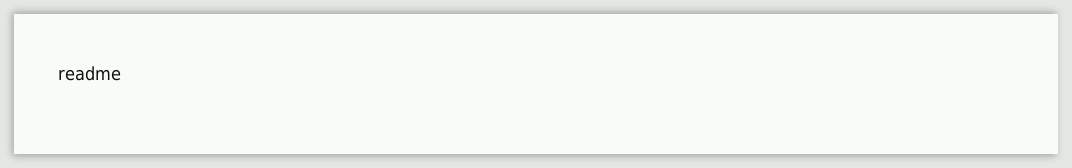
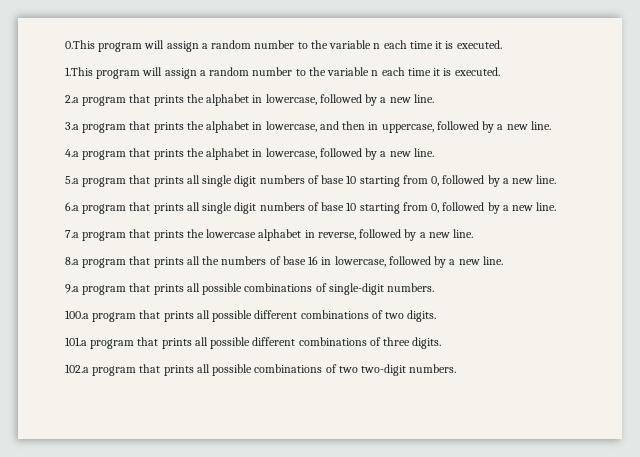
- readme
+ 0.This program will assign a random number to the variable n each time it is executed.
+ 1.This program will assign a random number to the variable n each time it is executed.
+ 2.a program that prints the alphabet in lowercase, followed by a new line.
+ 3.a program that prints the alphabet in lowercase, and then in uppercase, followed by a new line.
+ 4.a program that prints the alphabet in lowercase, followed by a new line.
+ 5.a program that prints all single digit numbers of base 10 starting from 0, followed by a new line.
+ 6.a program that prints all single digit numbers of base 10 starting from 0, followed by a new line.
+ 7.a program that prints the lowercase alphabet in reverse, followed by a new line.
+ 8.a program that prints all the numbers of base 16 in lowercase, followed by a new line.
+ 9.a program that prints all possible combinations of single-digit numbers.
+ 100.a program that prints all possible different combinations of two digits.
+ 101.a program that prints all possible different combinations of three digits.
+ 102.a program that prints all possible combinations of two two-digit numbers.

